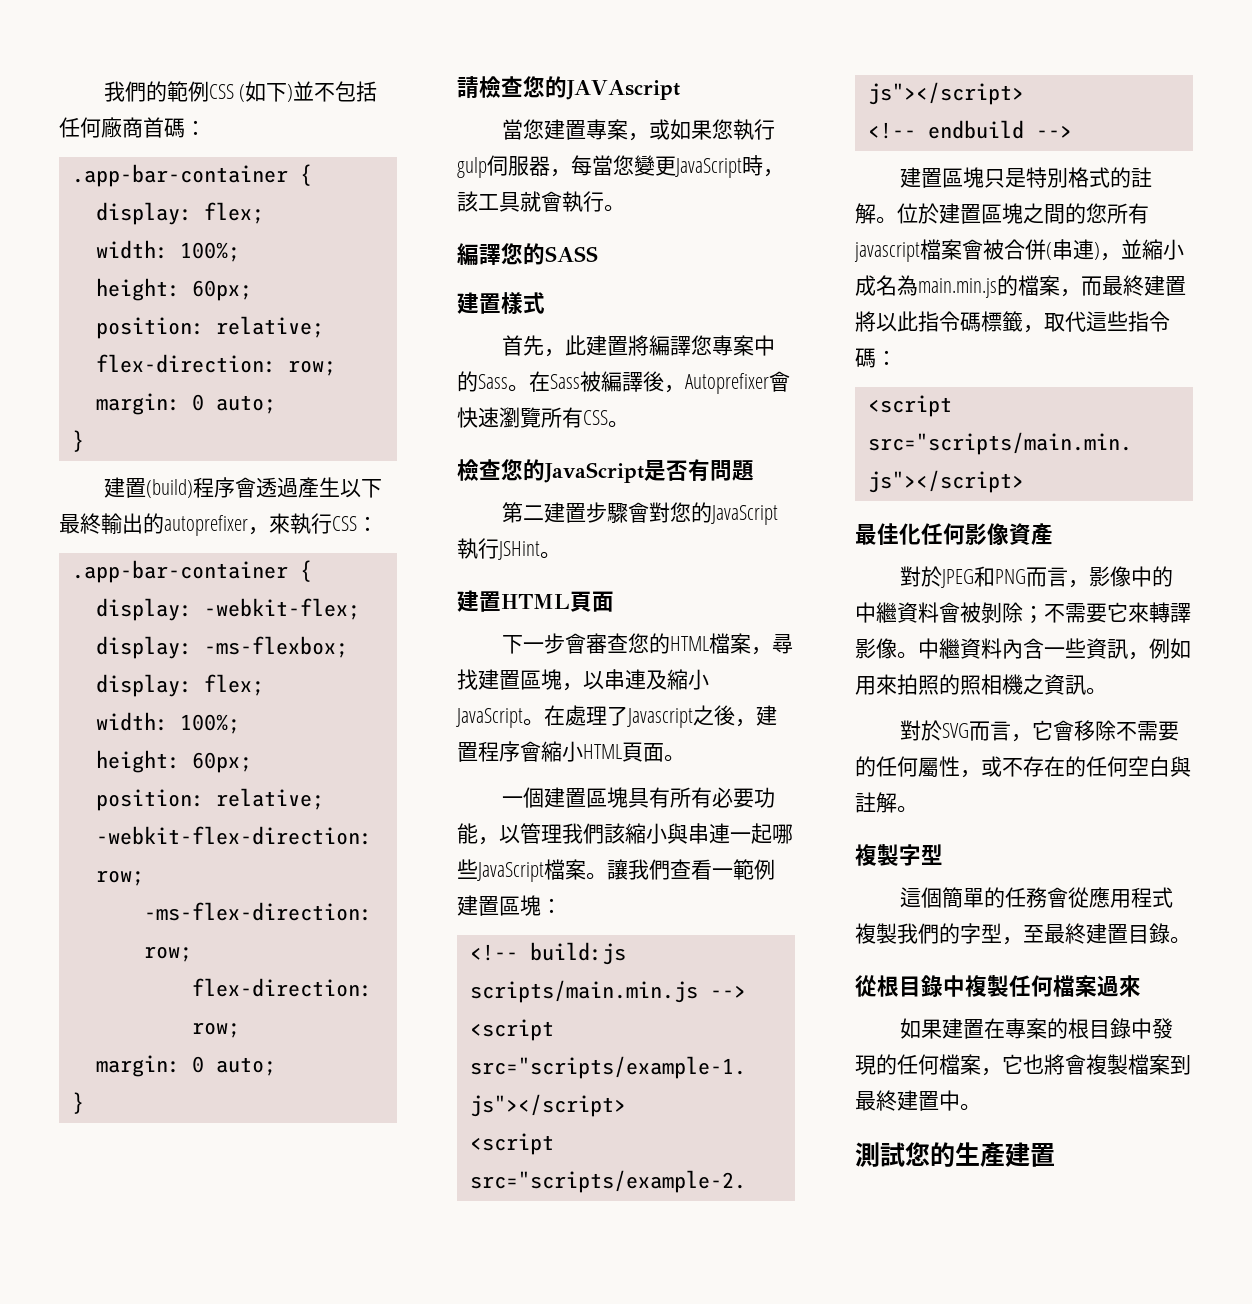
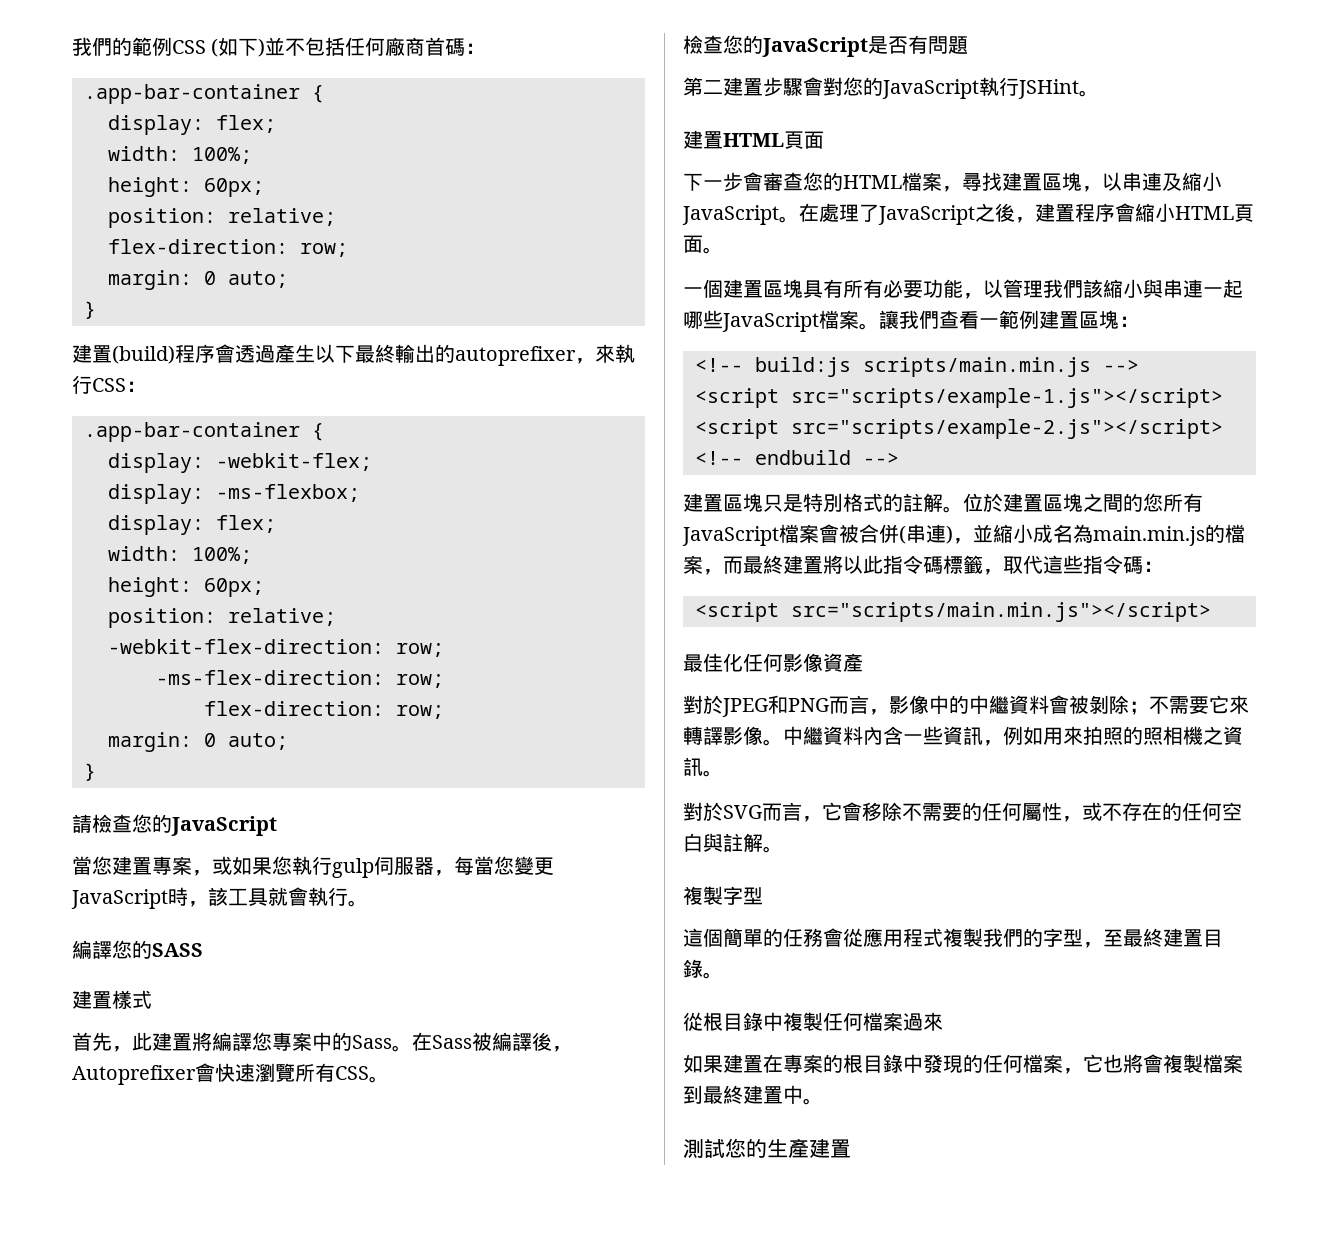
- 請檢查您的JAVAscript
+ 請檢查您的JavaScript
- 在處理了Javascript之後，建置程序會縮小HTML頁面。
+ 在處理了JavaScript之後，建置程序會縮小HTML頁面。
- 位於建置區塊之間的您所有javascript檔案會被合併(串連)，並縮小成名為main.min.js的檔案，而最終建置將以此指令碼標籤，取代這些指令碼：
+ 位於建置區塊之間的您所有JavaScript檔案會被合併(串連)，並縮小成名為main.min.js的檔案，而最終建置將以此指令碼標籤，取代這些指令碼：

